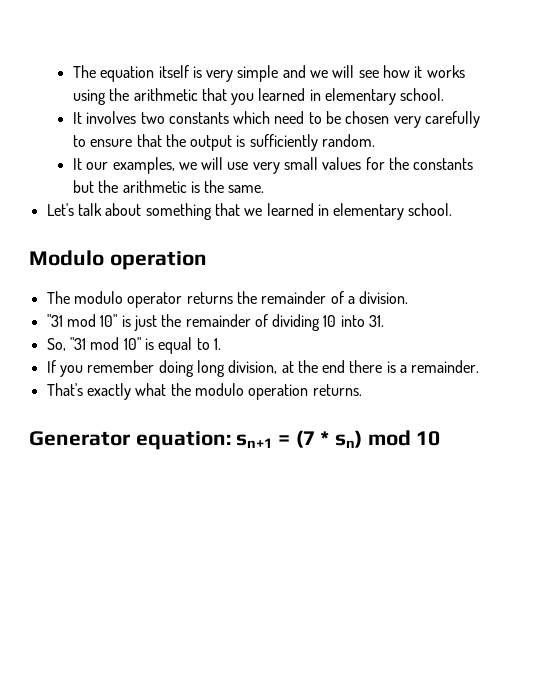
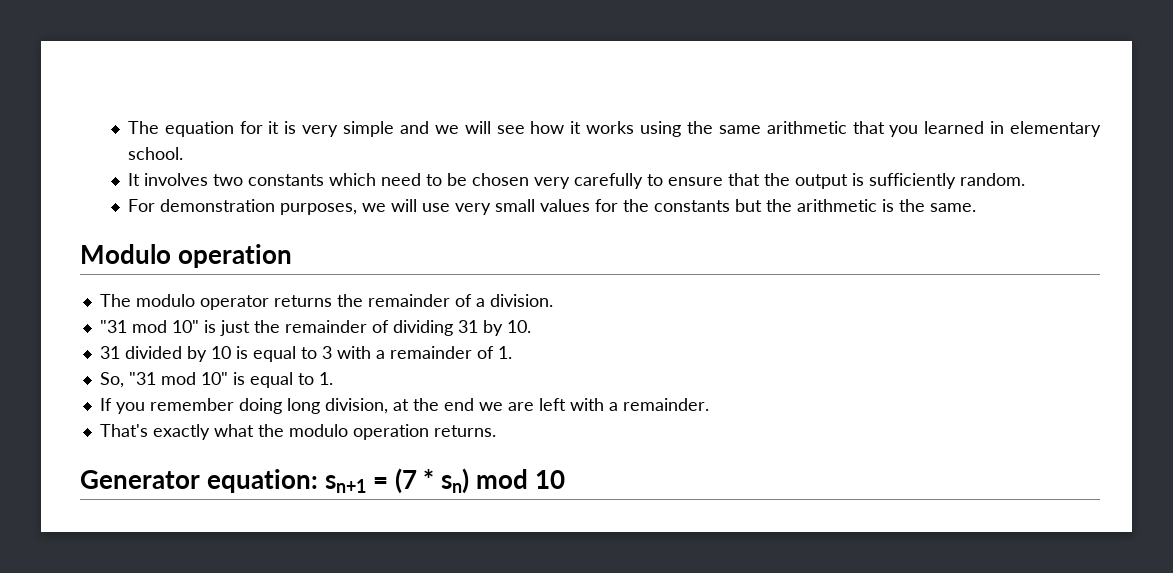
- The equation itself is very simple and we will see how it works using the arithmetic that you learned in elementary school.
+ The equation for it is very simple and we will see how it works using the same arithmetic that you learned in elementary school.
- It our examples, we will use very small values for the constants but the arithmetic is the same.
+ For demonstration purposes, we will use very small values for the constants but the arithmetic is the same.
- Let's talk about something that we learned in elementary school.
- "31 mod 10" is just the remainder of dividing 10 into 31.
+ "31 mod 10" is just the remainder of dividing 31 by 10.
+ 31 divided by 10 is equal to 3 with a remainder of 1.
- If you remember doing long division, at the end there is a remainder.
+ If you remember doing long division, at the end we are left with a remainder.

